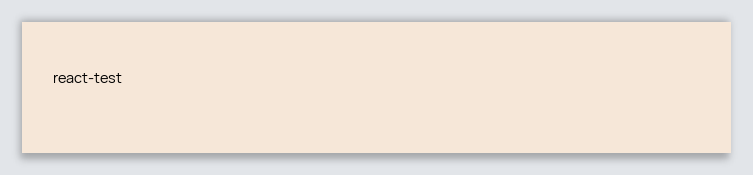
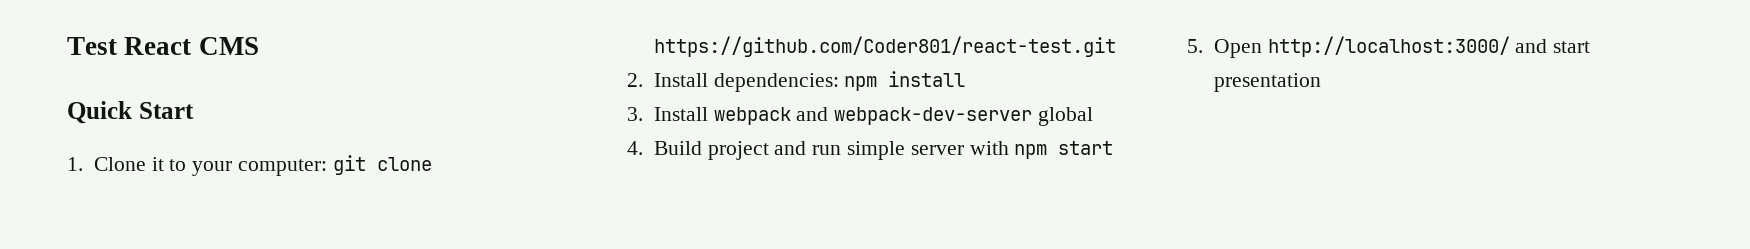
- react-test
+ Test React CMS
+ Quick Start
+ 1. Clone it to your computer: git clone https://github.com/Coder801/react-test.git
+ 2. Install dependencies: npm install
+ 3. Install webpack and webpack-dev-server global
+ 4. Build project and run simple server with npm start
+ 5. Open http://localhost:3000/ and start presentation

